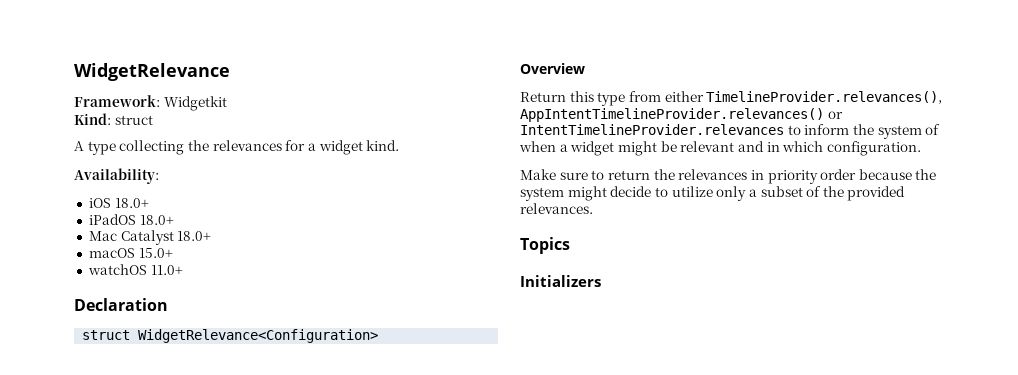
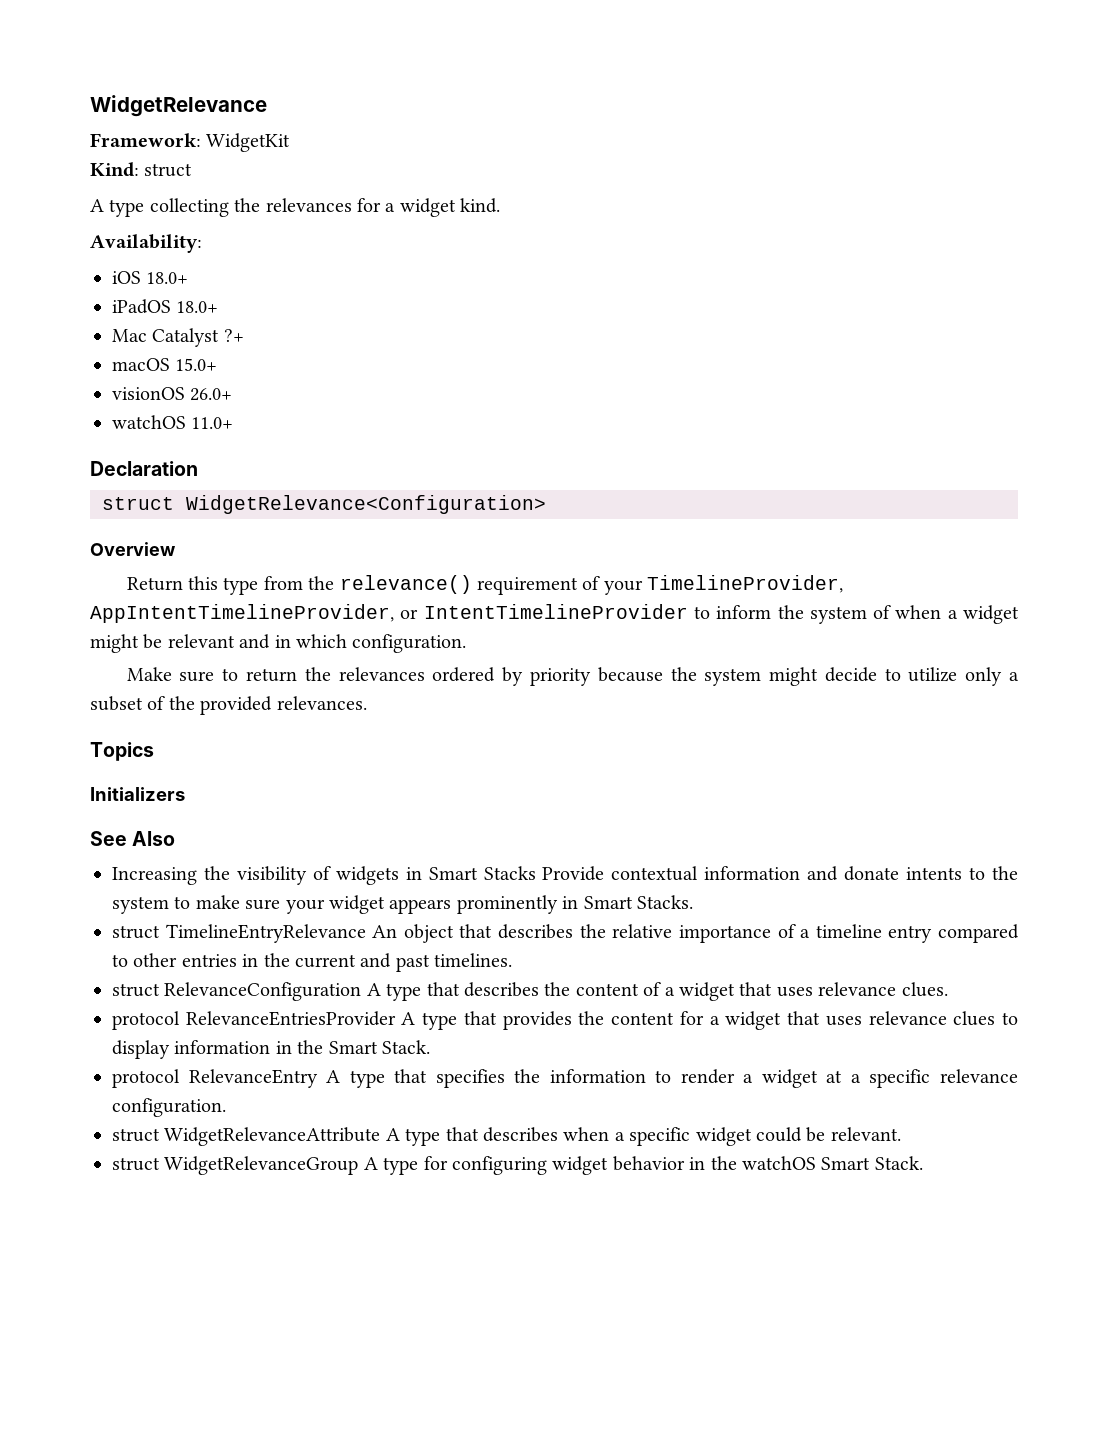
- Framework: Widgetkit
+ Framework: WidgetKit
- Mac Catalyst 18.0+
+ Mac Catalyst ?+
+ visionOS 26.0+
- Return this type from either TimelineProvider.relevances(), AppIntentTimelineProvider.relevances() or IntentTimelineProvider.relevances to inform the system of when a widget might be relevant and in which configuration.
+ Return this type from the relevance() requirement of your TimelineProvider, AppIntentTimelineProvider, or IntentTimelineProvider to inform the system of when a widget might be relevant and in which configuration.
- Make sure to return the relevances in priority order because the system might decide to utilize only a subset of the provided relevances.
+ Make sure to return the relevances ordered by priority because the system might decide to utilize only a subset of the provided relevances.
+ See Also
+ Increasing the visibility of widgets in Smart Stacks Provide contextual information and donate intents to the system to make sure your widget appears prominently in Smart Stacks.
+ struct TimelineEntryRelevance An object that describes the relative importance of a timeline entry compared to other entries in the current and past timelines.
+ struct RelevanceConfiguration A type that describes the content of a widget that uses relevance clues.
+ protocol RelevanceEntriesProvider A type that provides the content for a widget that uses relevance clues to display information in the Smart Stack.
+ protocol RelevanceEntry A type that specifies the information to render a widget at a specific relevance configuration.
+ struct WidgetRelevanceAttribute A type that describes when a specific widget could be relevant.
+ struct WidgetRelevanceGroup A type for configuring widget behavior in the watchOS Smart Stack.

